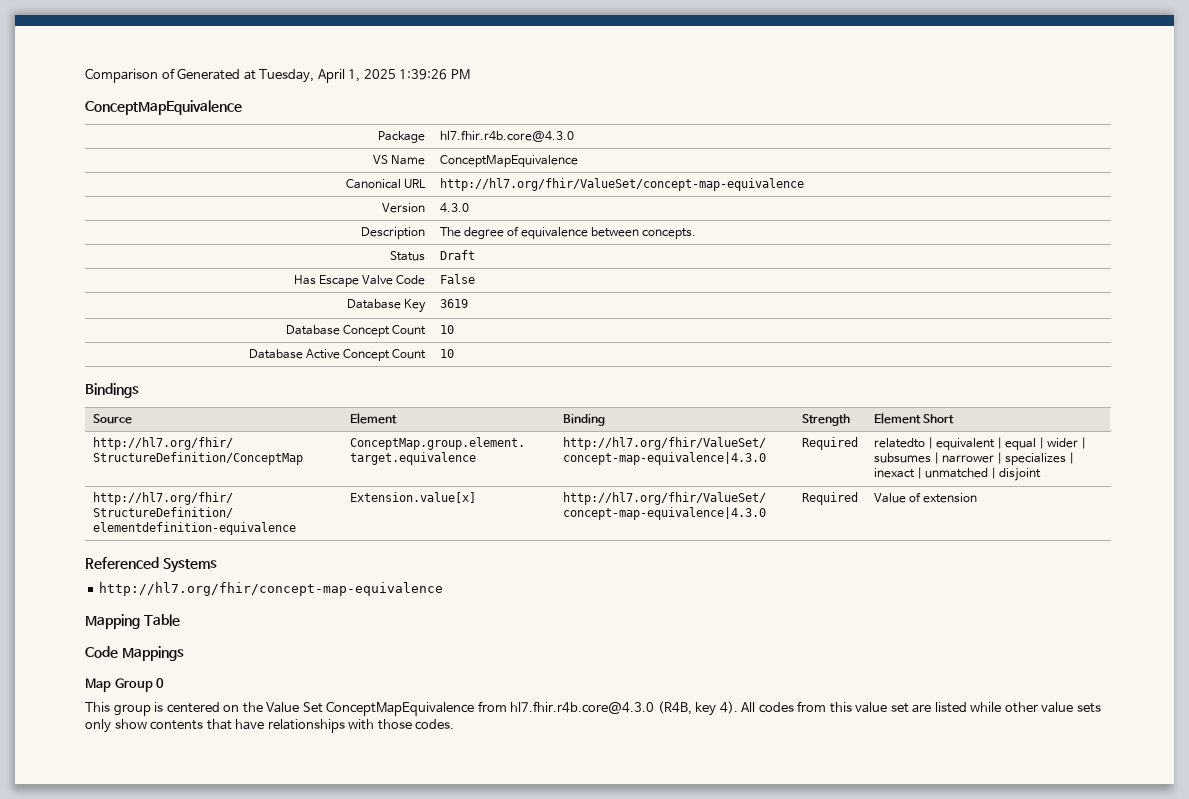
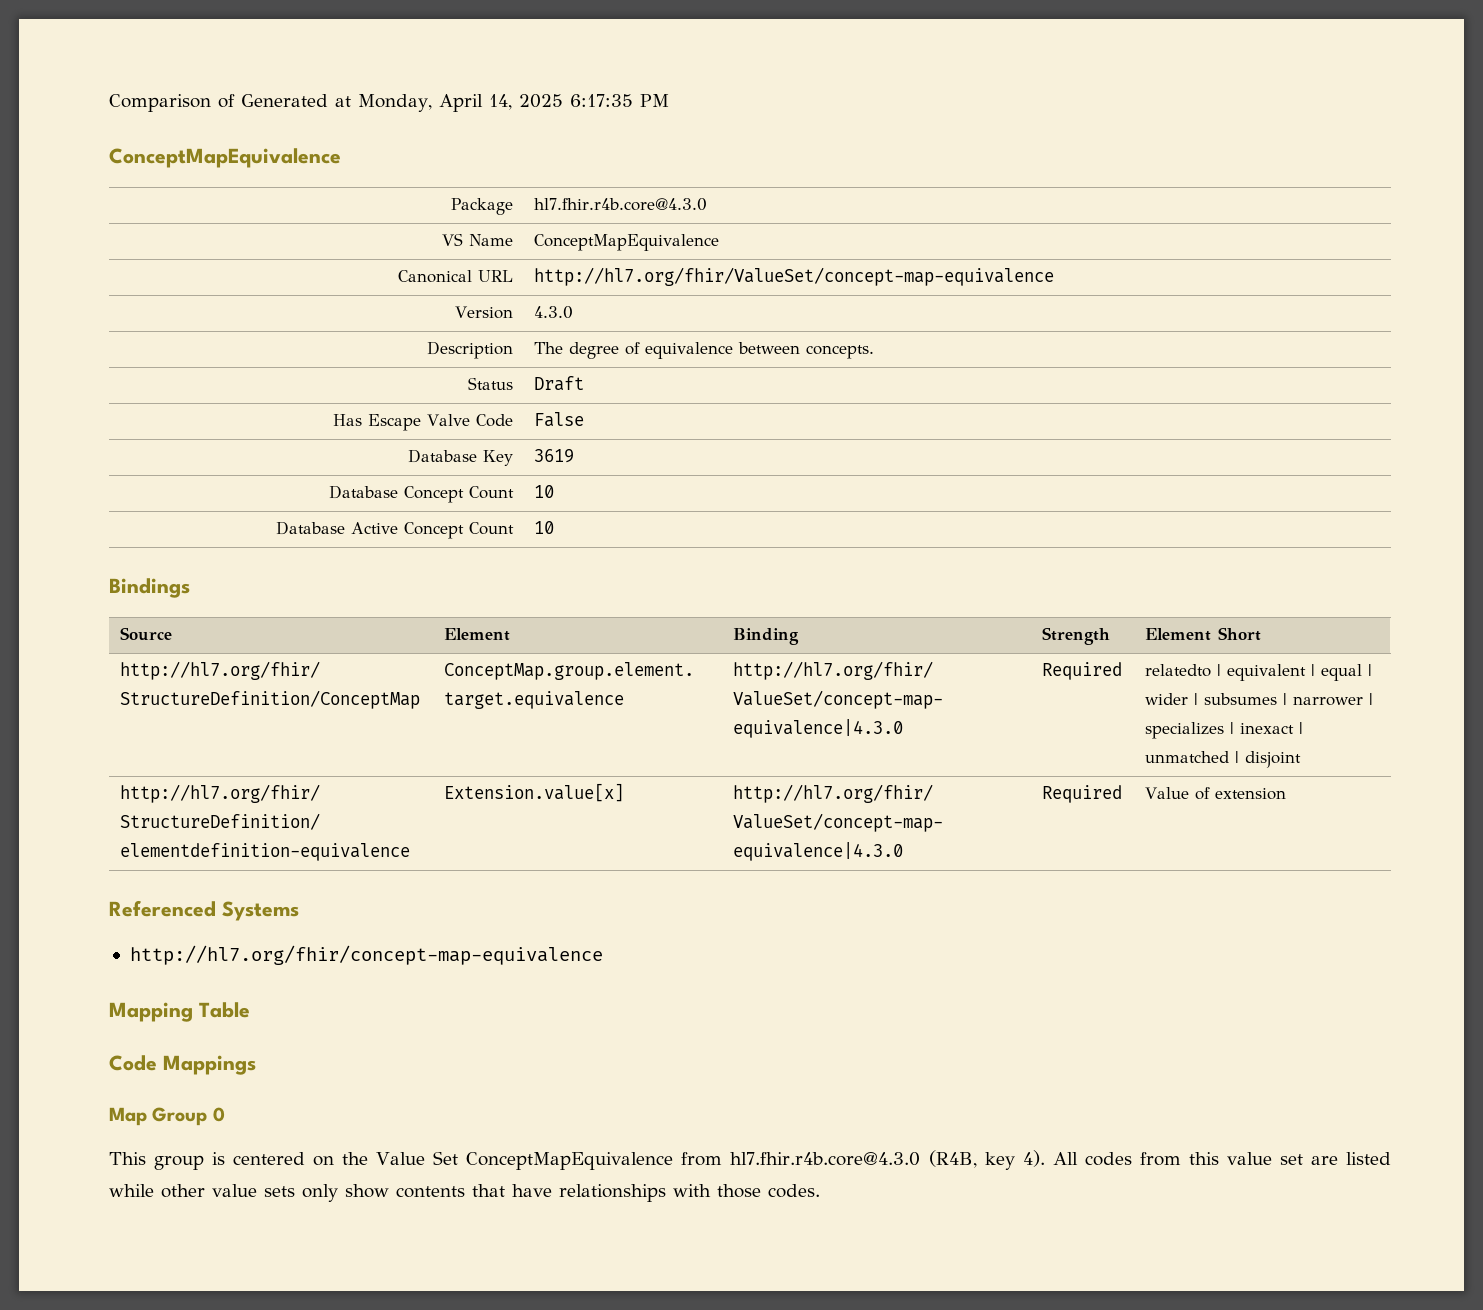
- Comparison of Generated at Tuesday, April 1, 2025 1:39:26 PM
+ Comparison of Generated at Monday, April 14, 2025 6:17:35 PM

